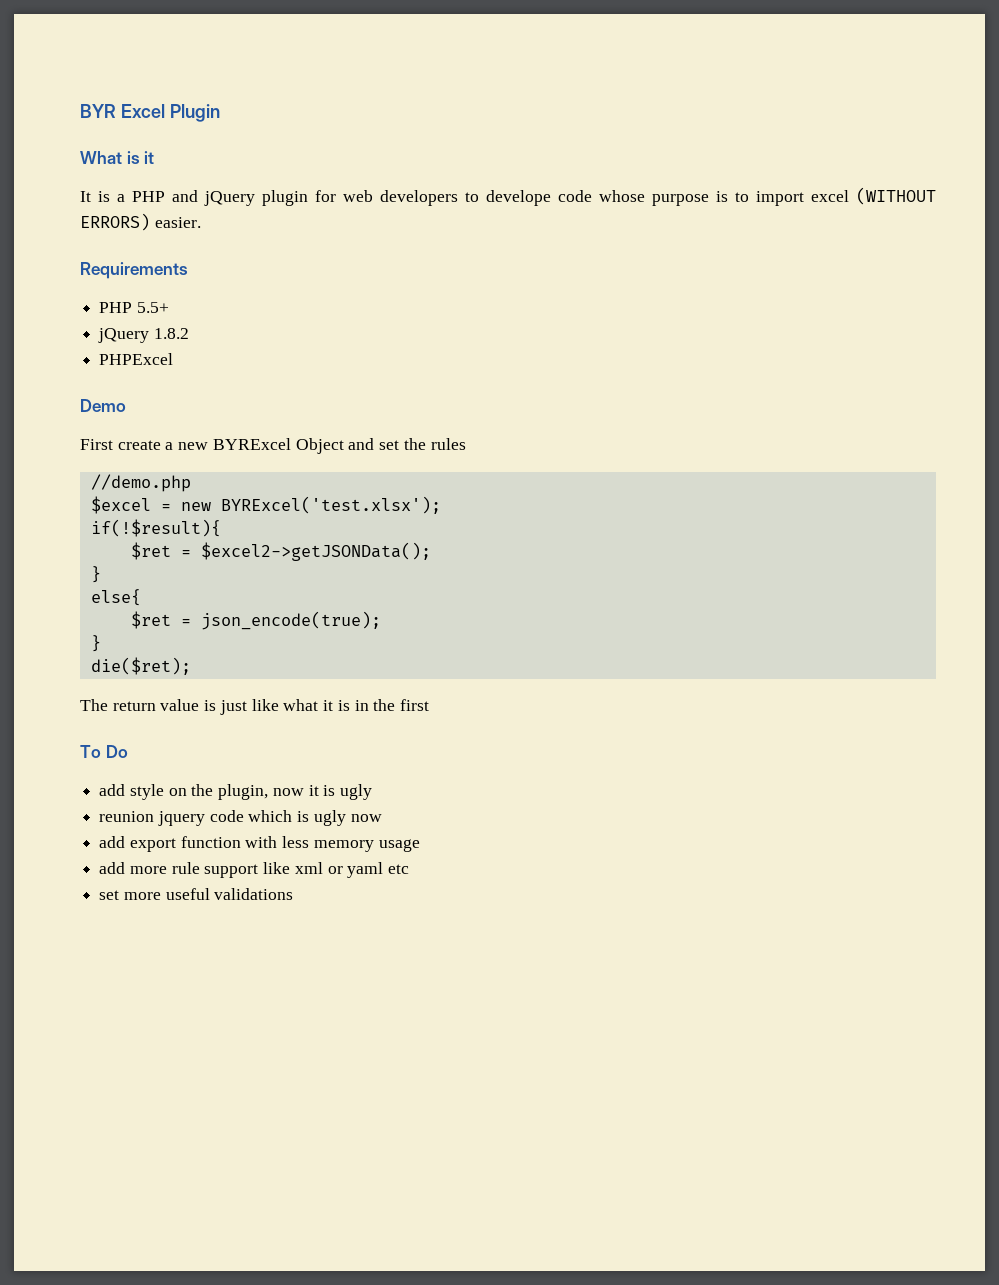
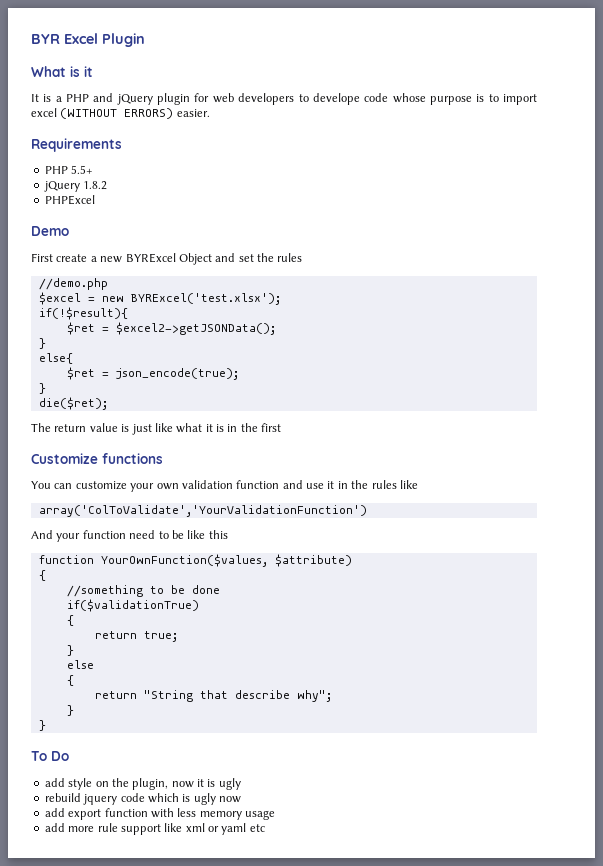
+ Customize functions
+ You can customize your own validation function and use it in the rules like
+ array('ColToValidate','YourValidationFunction')
+ And your function need to be like this
+ function YourOwnFunction($values, $attribute)
+ {
+ //something to be done
+ if($validationTrue)
+ {
+ return true;
+ }
+ else
+ {
+ return "String that describe why";
+ }
+ }
- reunion jquery code which is ugly now
+ rebuild jquery code which is ugly now
- set more useful validations

